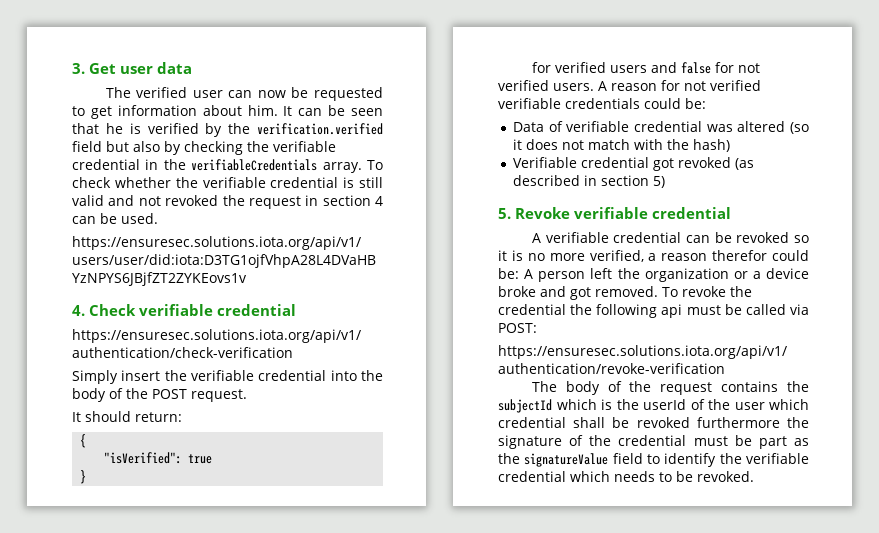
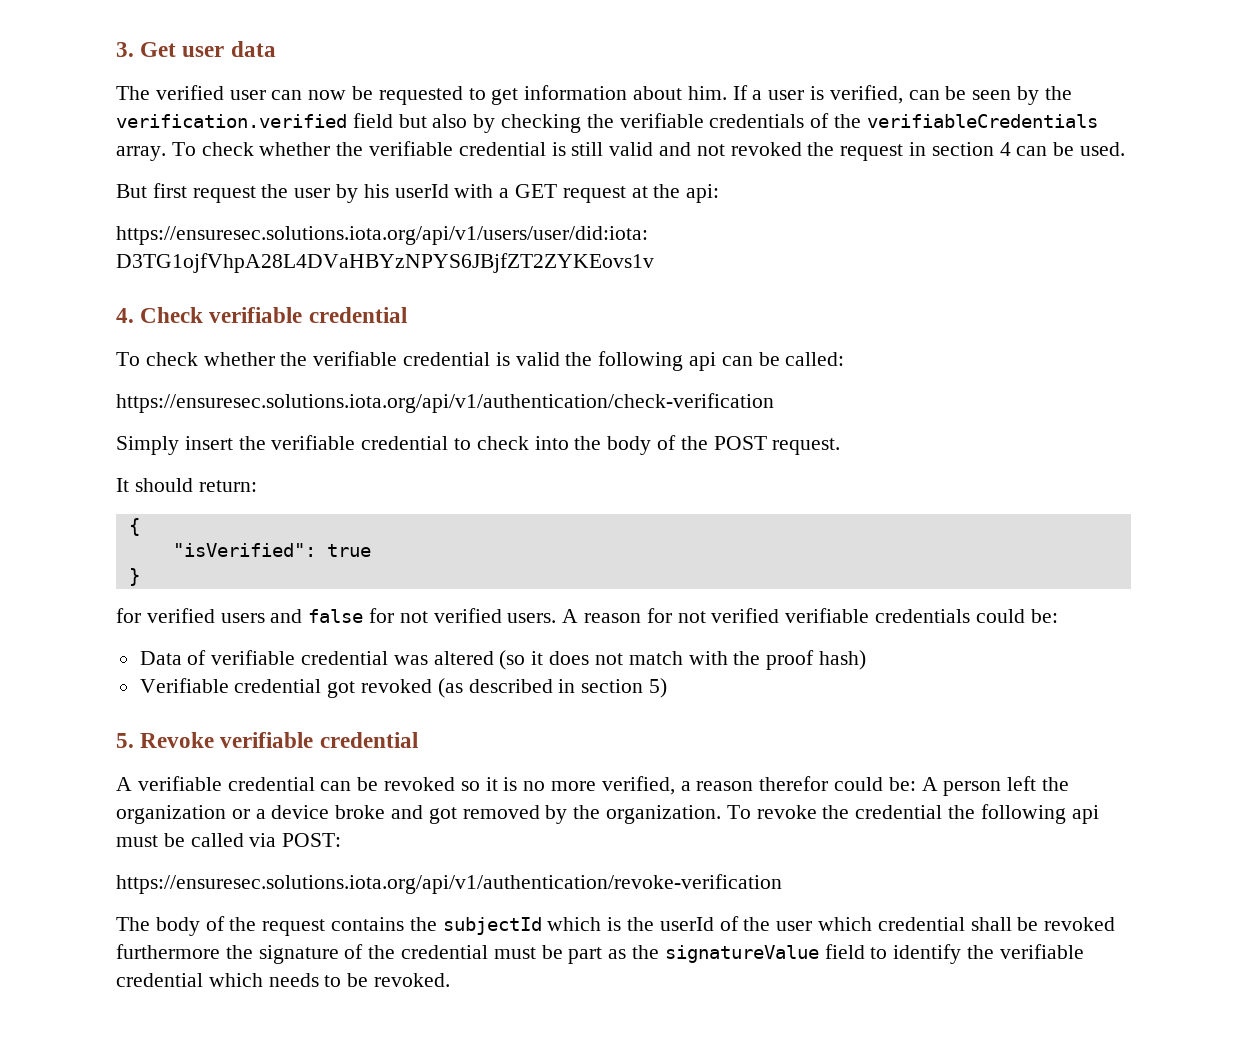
- It can be seen that he is verified by the verification.verified field but also by checking the verifiable credential in the verifiableCredentials array.
+ If a user is verified, can be seen by the verification.verified field but also by checking the verifiable credentials of the verifiableCredentials array.
+ But first request the user by his userId with a GET request at the api:
+ To check whether the verifiable credential is valid the following api can be called:
- Simply insert the verifiable credential into the body of the POST request.
+ Simply insert the verifiable credential to check into the body of the POST request.
- Data of verifiable credential was altered (so it does not match with the hash)
+ Data of verifiable credential was altered (so it does not match with the proof hash)
- A verifiable credential can be revoked so it is no more verified, a reason therefor could be: A person left the organization or a device broke and got removed.
+ A verifiable credential can be revoked so it is no more verified, a reason therefor could be: A person left the organization or a device broke and got removed by the organization.

